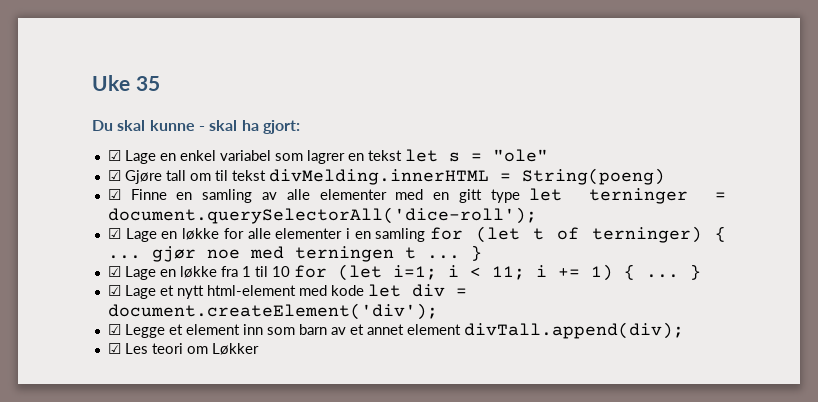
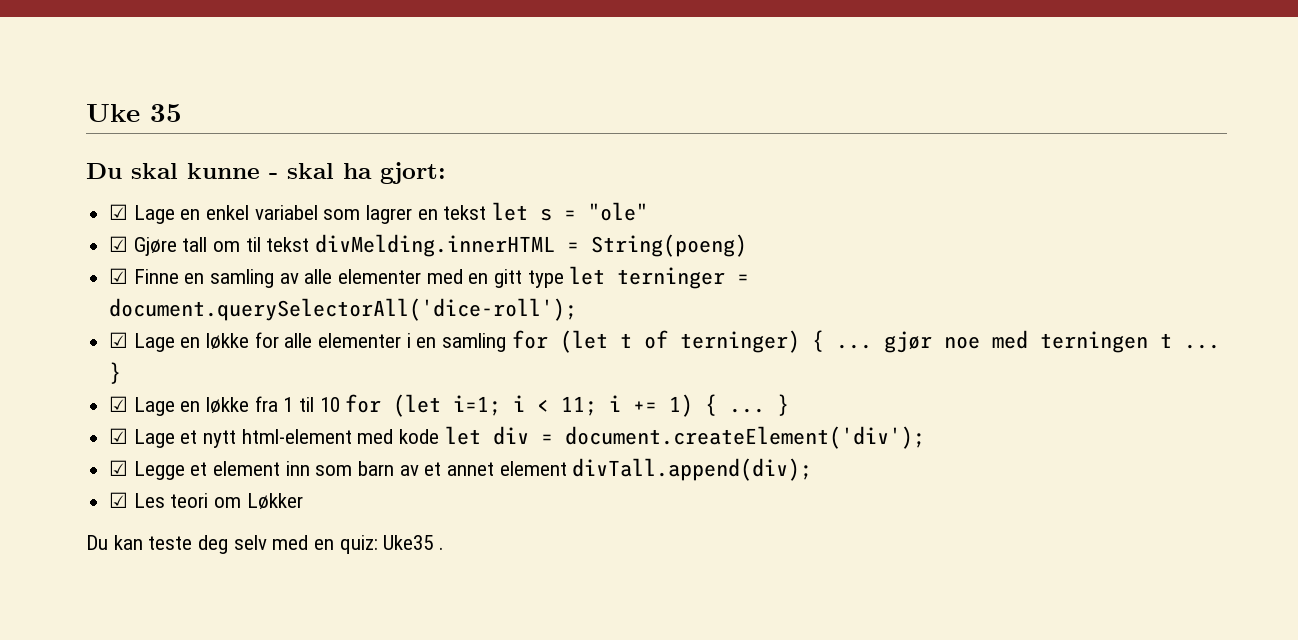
+ Du kan teste deg selv med en quiz: Uke35 .

